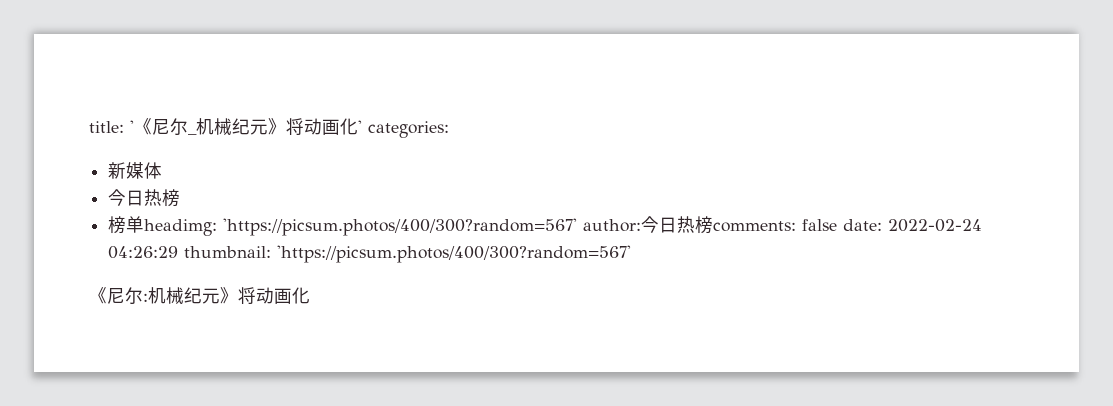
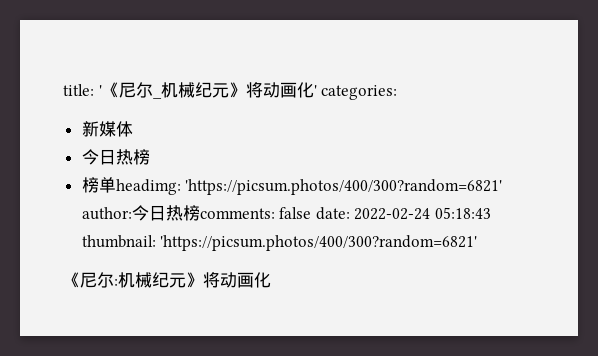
- 榜单headimg: 'https://picsum.photos/400/300?random=567' author:今日热榜comments: false date: 2022-02-24 04:26:29 thumbnail: 'https://picsum.photos/400/300?random=567'
+ 榜单headimg: 'https://picsum.photos/400/300?random=6821' author:今日热榜comments: false date: 2022-02-24 05:18:43 thumbnail: 'https://picsum.photos/400/300?random=6821'

